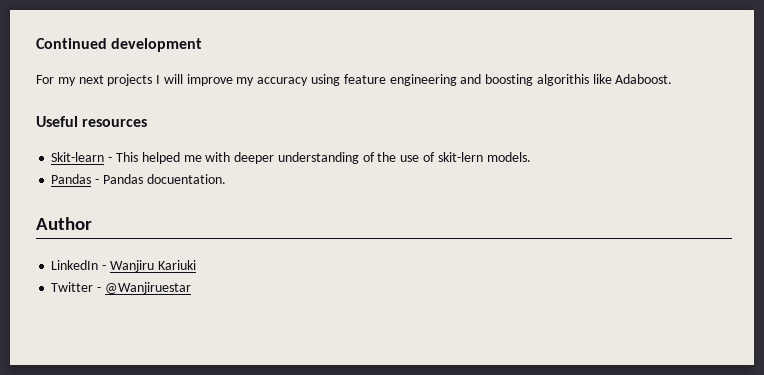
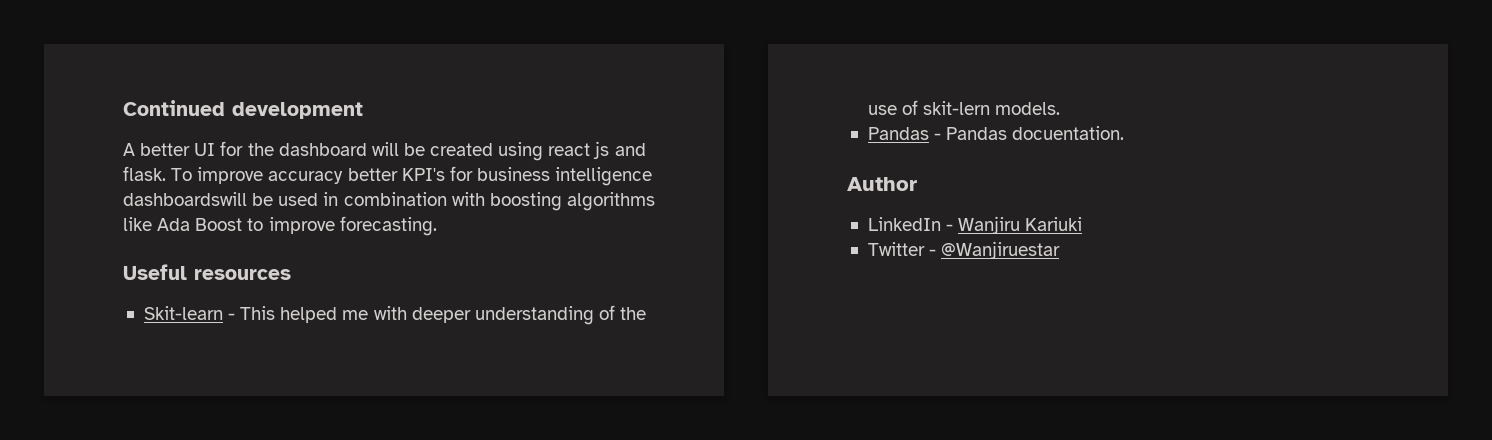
- For my next projects I will improve my accuracy using feature engineering and boosting algorithis like Adaboost.
+ A better UI for the dashboard will be created using react js and flask. To improve accuracy better KPI's for business intelligence dashboardswill be used in combination with boosting algorithms like Ada Boost to improve forecasting.

